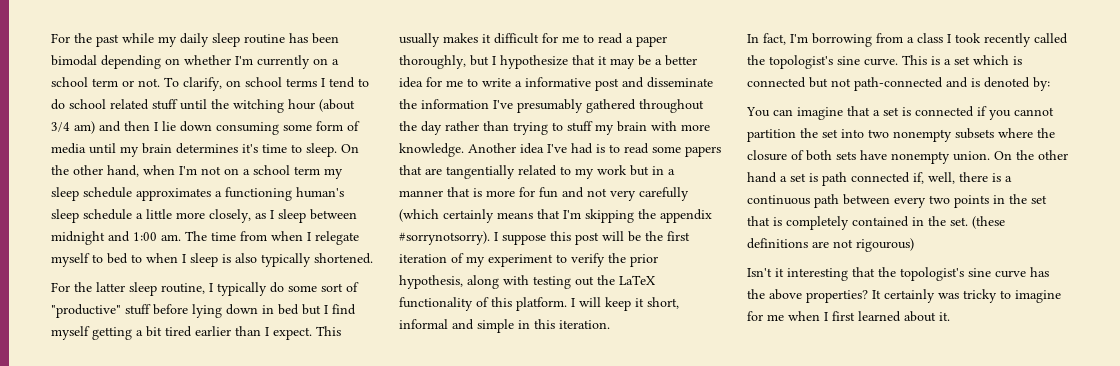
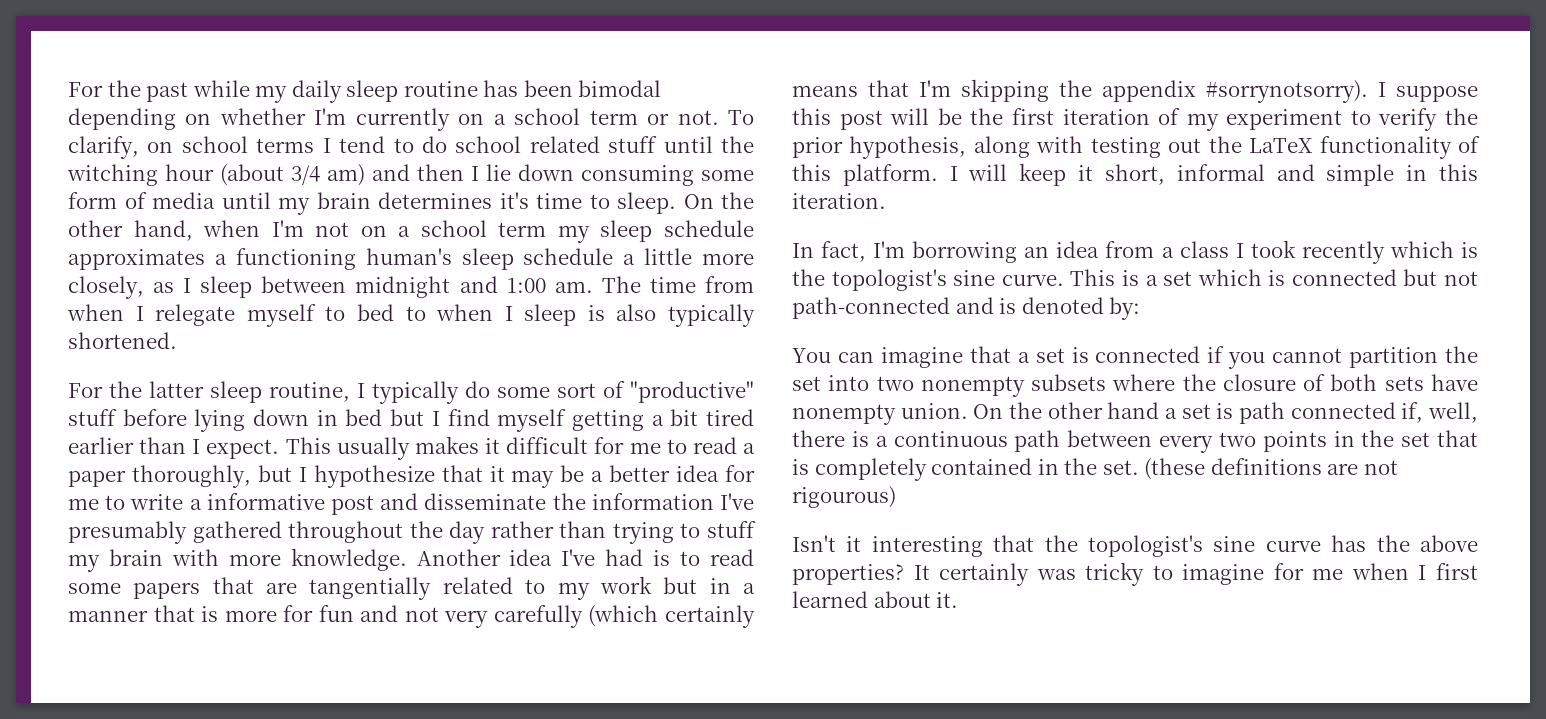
- In fact, I'm borrowing from a class I took recently called the topologist's sine curve.
+ In fact, I'm borrowing an idea from a class I took recently which is the topologist's sine curve.

